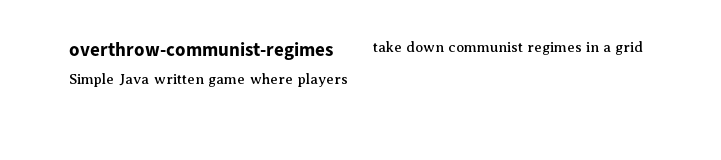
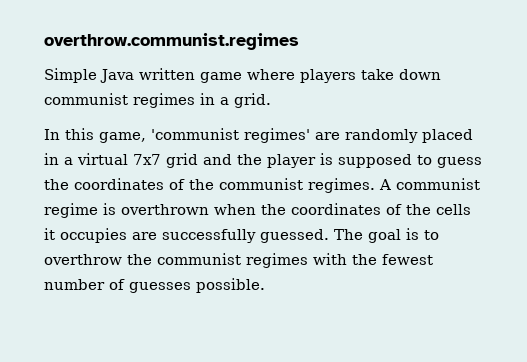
- overthrow-communist-regimes
+ overthrow.communist.regimes
- Simple Java written game where players take down communist regimes in a grid
+ Simple Java written game where players take down communist regimes in a grid.
+ In this game, 'communist regimes' are randomly placed in a virtual 7x7 grid and the player is supposed to guess the coordinates of the communist regimes. A communist regime is overthrown when the coordinates of the cells it occupies are successfully guessed. The goal is to overthrow the communist regimes with the fewest number of guesses possible.

